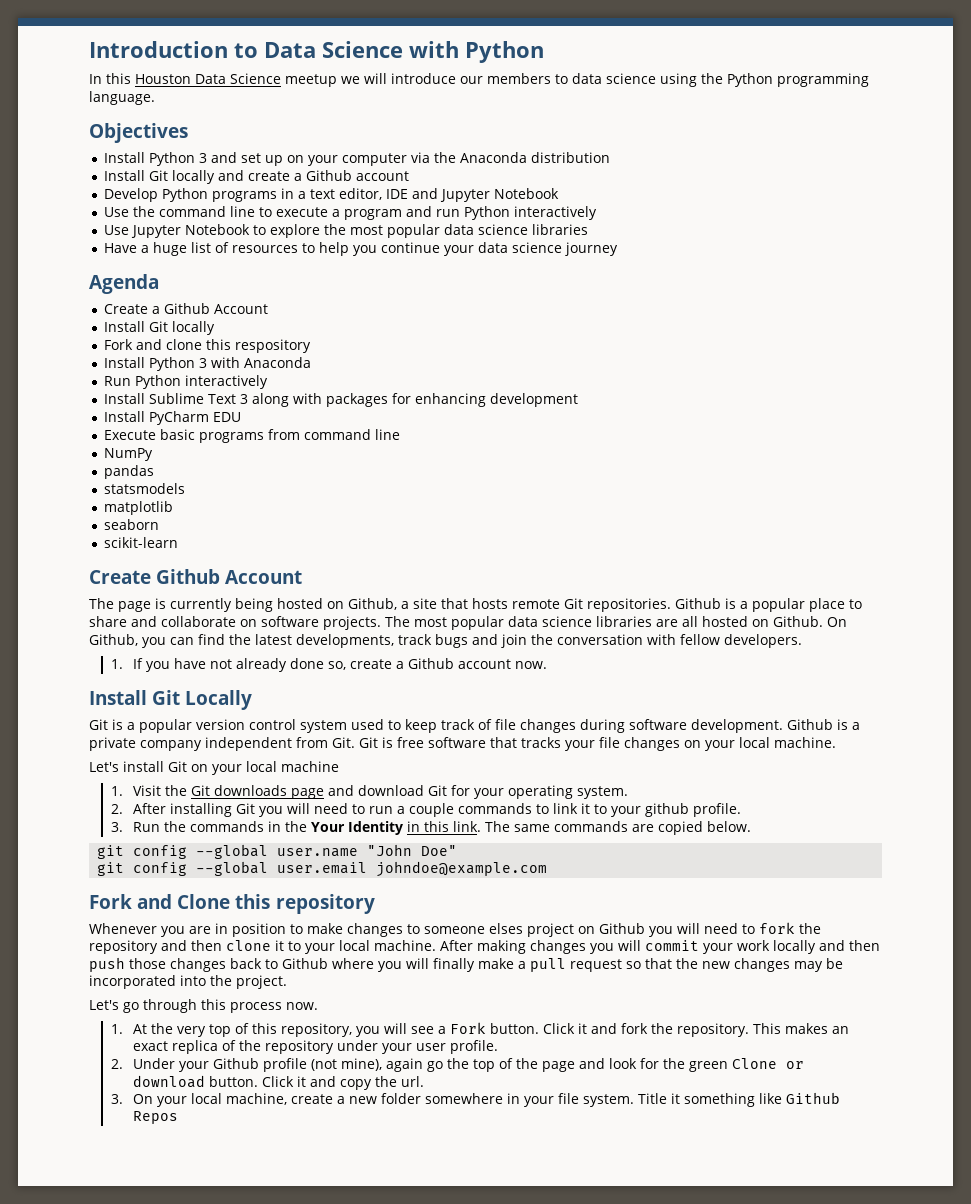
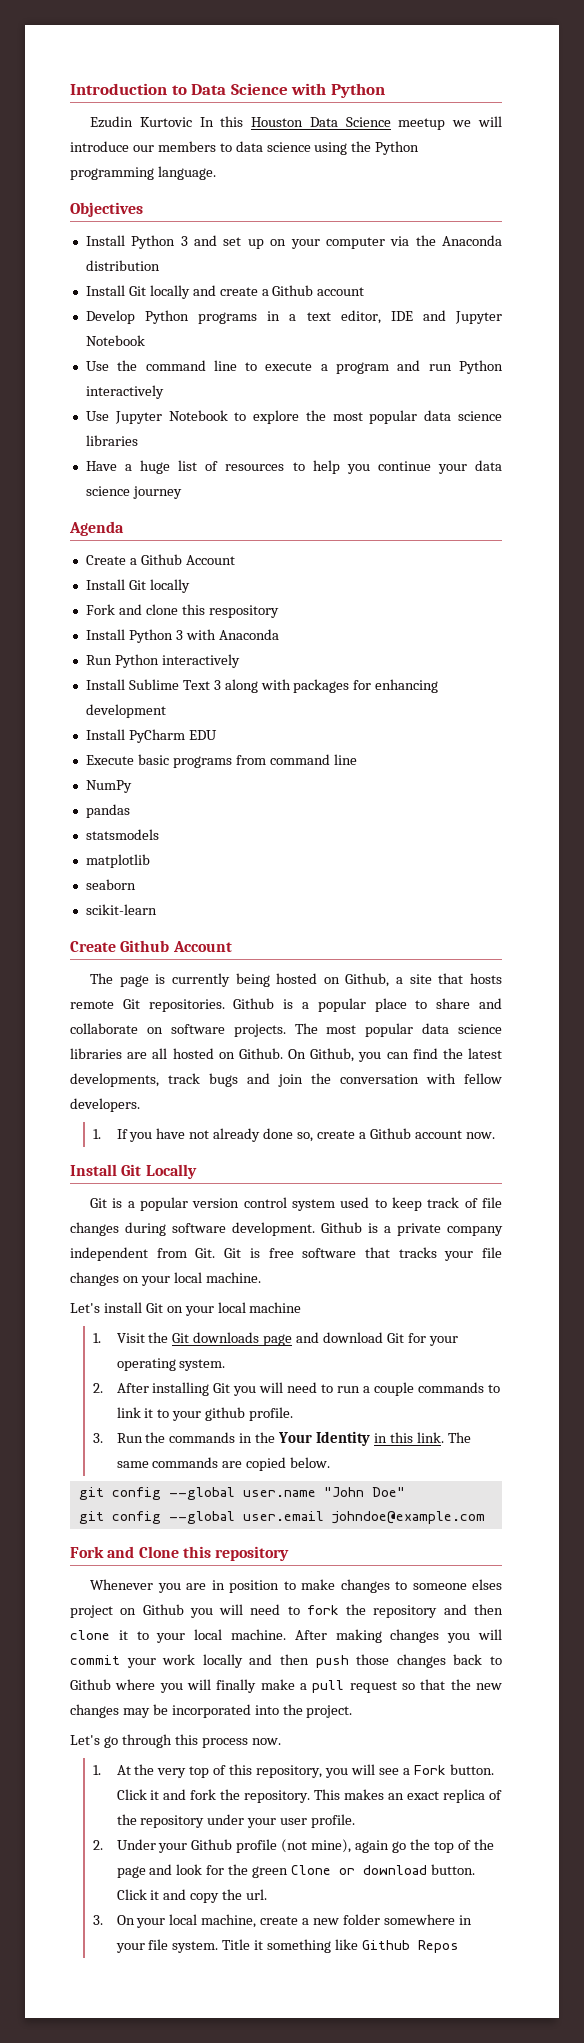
- In this Houston Data Science meetup we will introduce our members to data science using the Python programming language.
+ Ezudin Kurtovic In this Houston Data Science meetup we will introduce our members to data science using the Python programming language.

